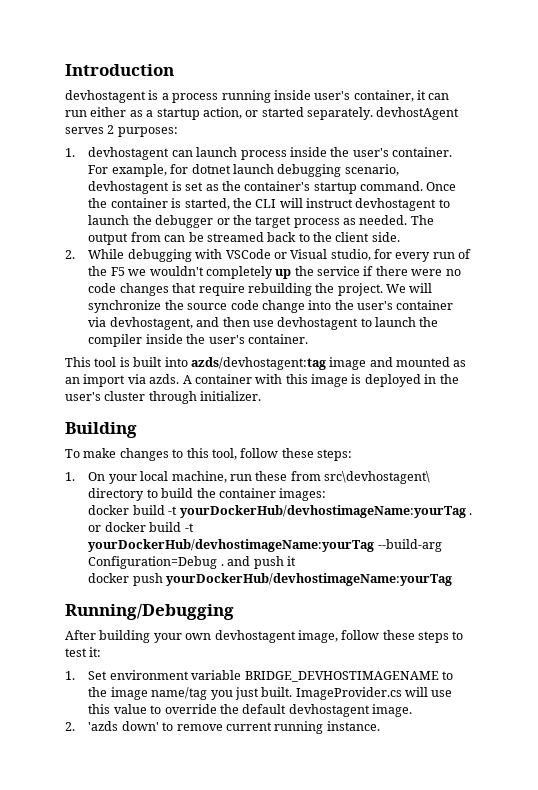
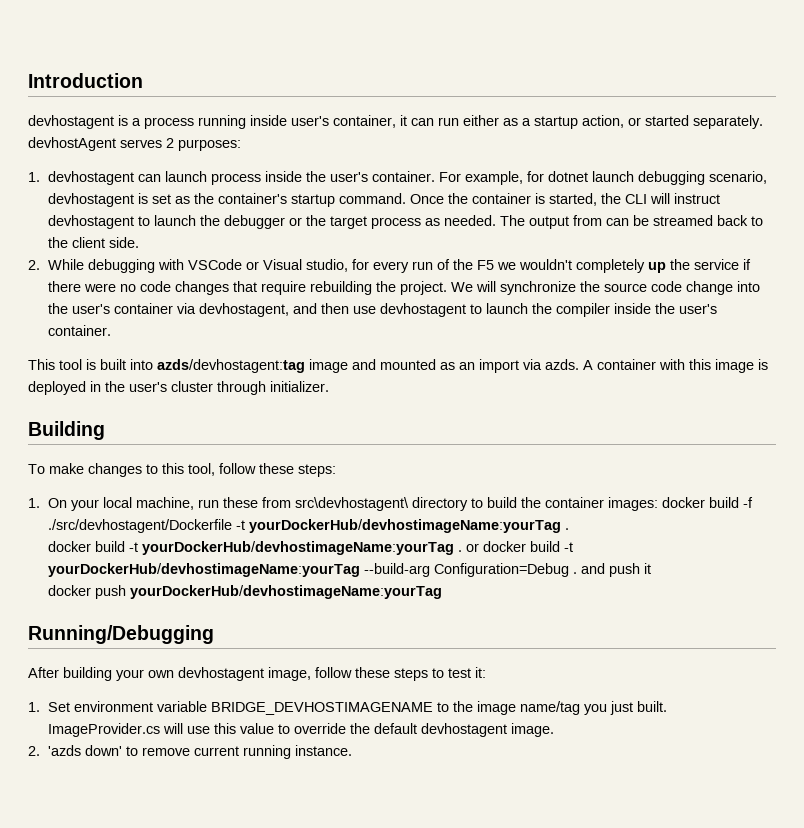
- 1. On your local machine, run these from src\devhostagent\ directory to build the container images:
+ 1. On your local machine, run these from src\devhostagent\ directory to build the container images: docker build -f ./src/devhostagent/Dockerfile -t yourDockerHub/devhostimageName:yourTag .

